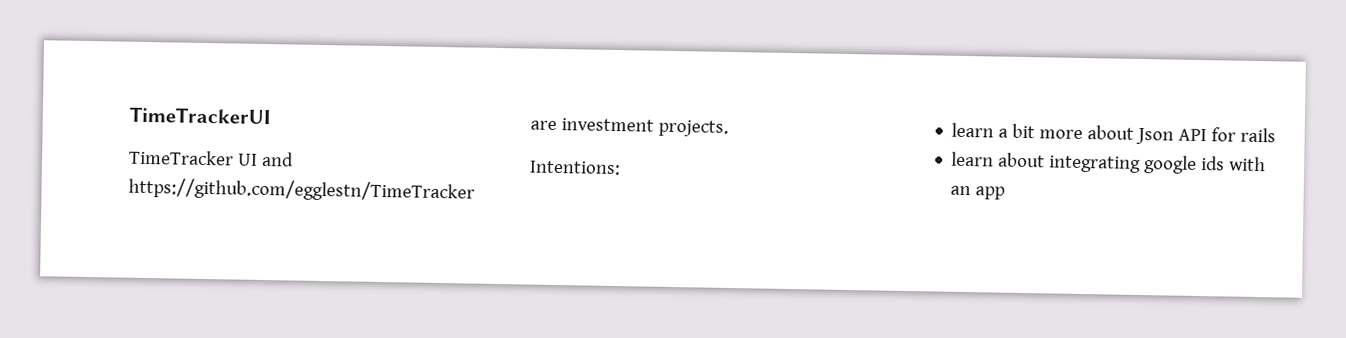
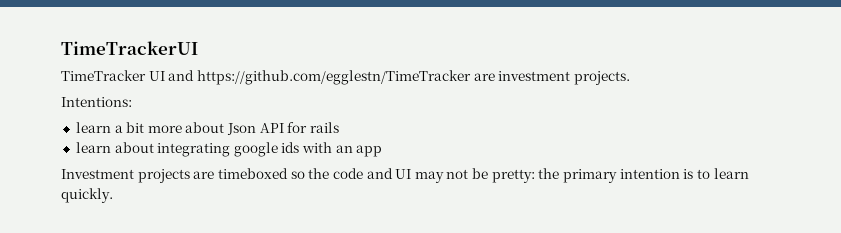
+ Investment projects are timeboxed so the code and UI may not be pretty: the primary intention is to learn quickly.

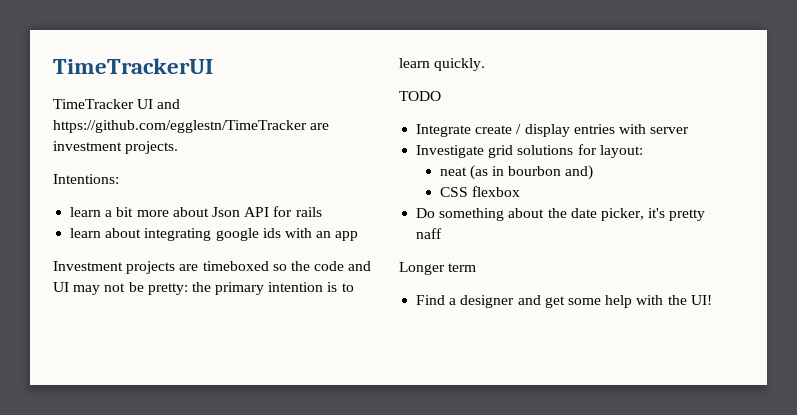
+ TODO
+ Integrate create / display entries with server
+ Investigate grid solutions for layout:
+ neat (as in bourbon and)
+ CSS flexbox
+ Do something about the date picker, it's pretty naff
+ Longer term
+ Find a designer and get some help with the UI!

